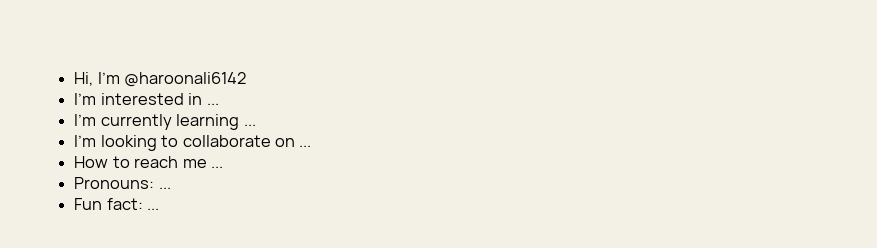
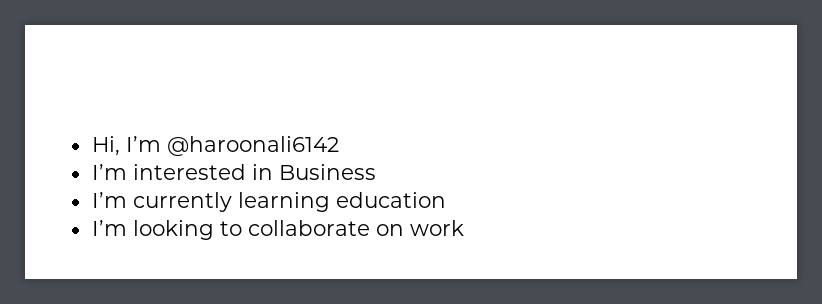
- I’m interested in ...
+ I’m interested in Business
- I’m currently learning ...
+ I’m currently learning education
- I’m looking to collaborate on ...
- How to reach me ...
- Pronouns: ...
- Fun fact: ...
+ I’m looking to collaborate on work

